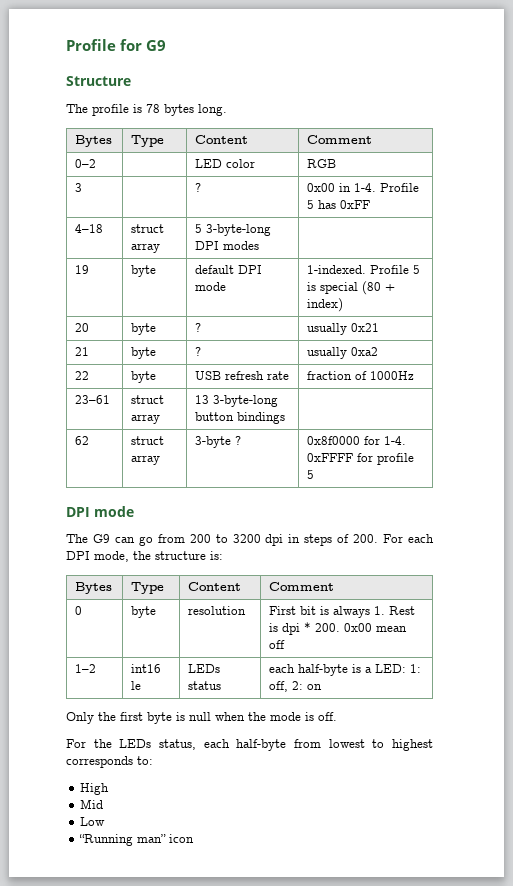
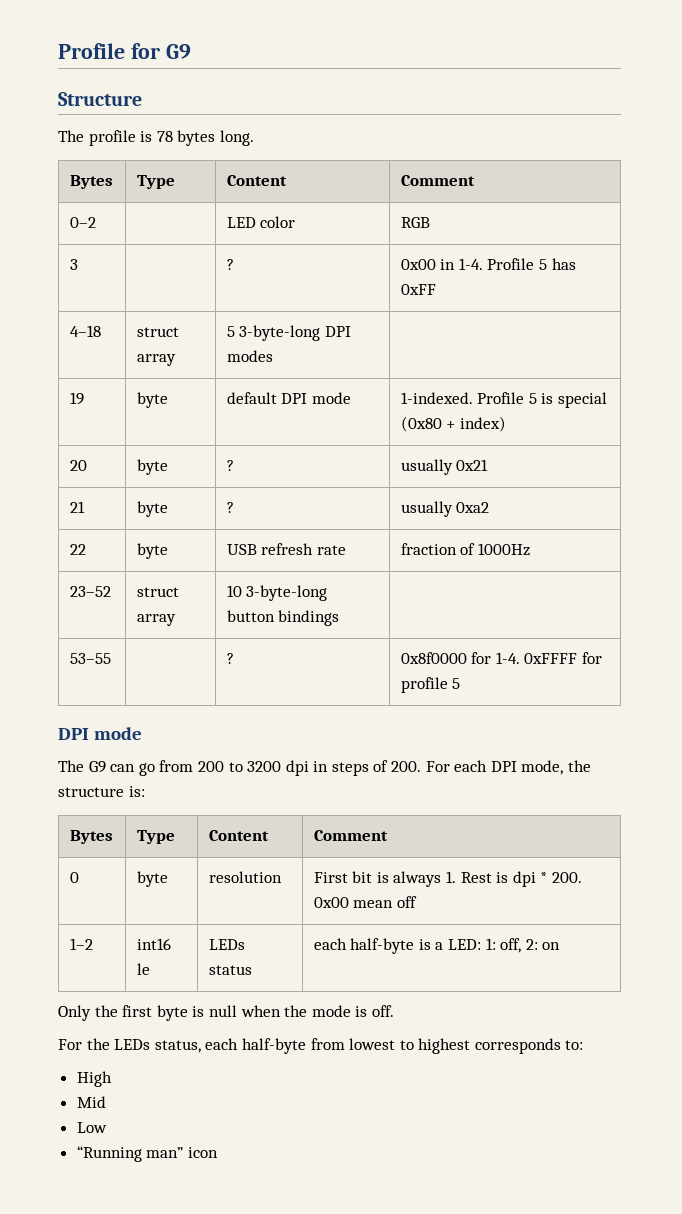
- 19 | byte | default DPI mode | 1-indexed. Profile 5 is special (80 + index)
+ 19 | byte | default DPI mode | 1-indexed. Profile 5 is special (0x80 + index)
- 23–61 | struct array | 13 3-byte-long button bindings |
+ 23–52 | struct array | 10 3-byte-long button bindings |
- 62 | struct array | 3-byte ? | 0x8f0000 for 1-4. 0xFFFF for profile 5
+ 53–55 | | ? | 0x8f0000 for 1-4. 0xFFFF for profile 5

